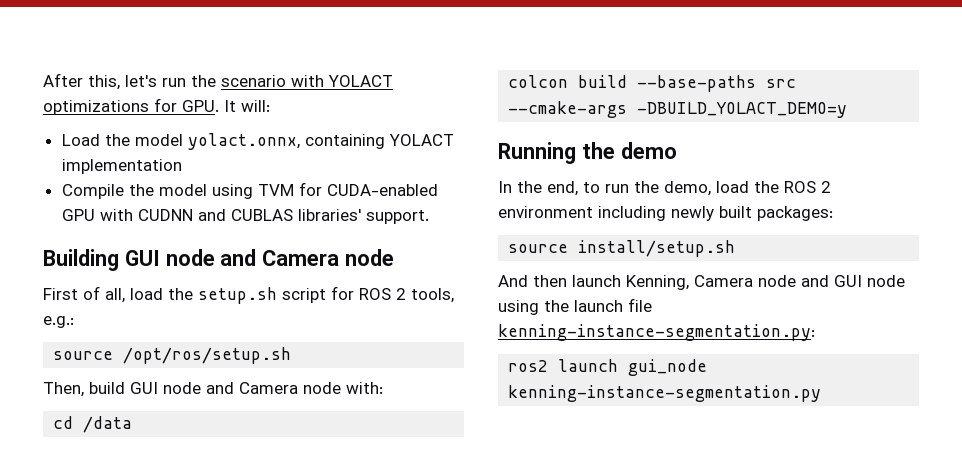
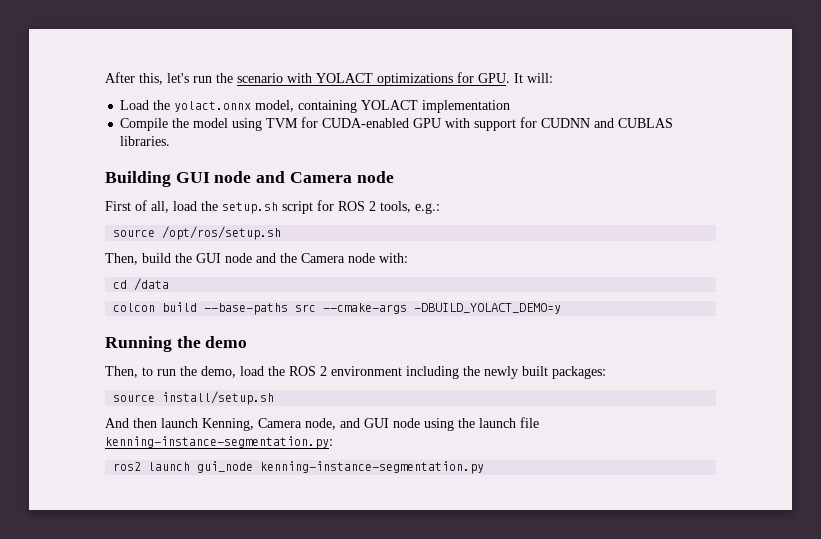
- Load the model yolact.onnx, containing YOLACT implementation
+ Load the yolact.onnx model, containing YOLACT implementation
- Compile the model using TVM for CUDA-enabled GPU with CUDNN and CUBLAS libraries' support.
+ Compile the model using TVM for CUDA-enabled GPU with support for CUDNN and CUBLAS libraries.
- Then, build GUI node and Camera node with:
+ Then, build the GUI node and the Camera node with:
- In the end, to run the demo, load the ROS 2 environment including newly built packages:
+ Then, to run the demo, load the ROS 2 environment including the newly built packages:
- And then launch Kenning, Camera node and GUI node using the launch file kenning-instance-segmentation.py:
+ And then launch Kenning, Camera node, and GUI node using the launch file kenning-instance-segmentation.py:

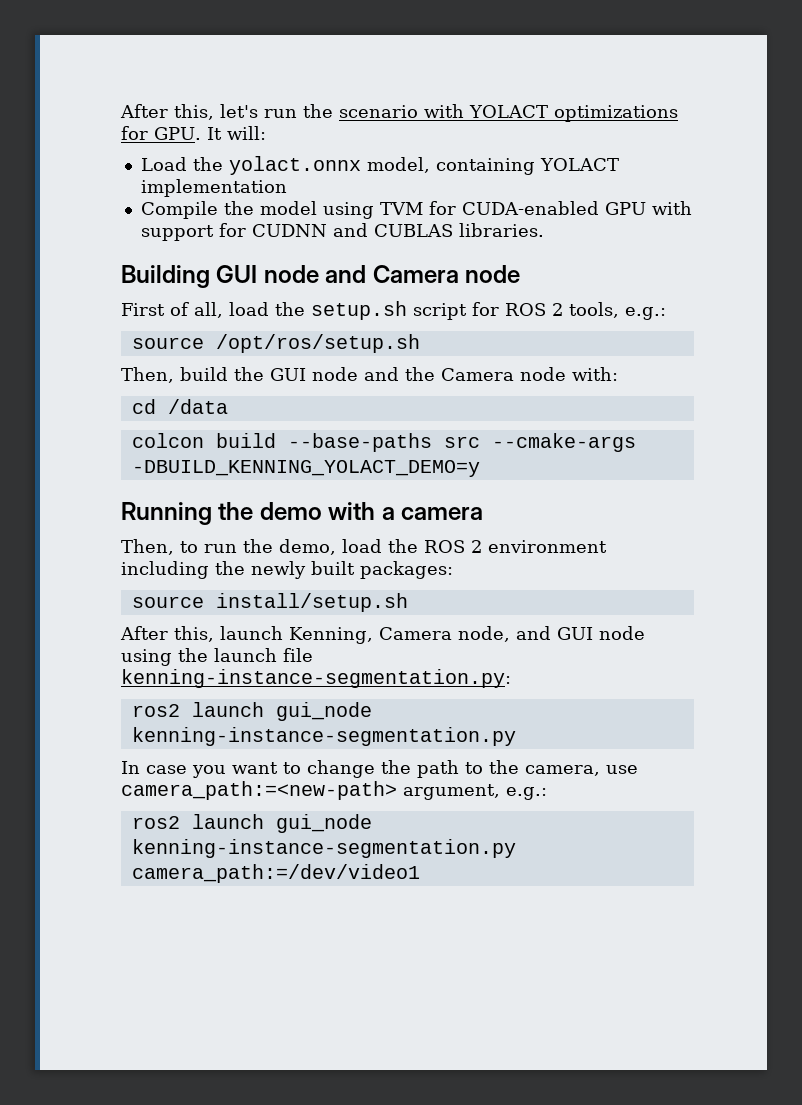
- colcon build --base-paths src --cmake-args -DBUILD_YOLACT_DEMO=y
+ colcon build --base-paths src --cmake-args -DBUILD_KENNING_YOLACT_DEMO=y
- Running the demo
+ Running the demo with a camera
- And then launch Kenning, Camera node, and GUI node using the launch file kenning-instance-segmentation.py:
+ After this, launch Kenning, Camera node, and GUI node using the launch file kenning-instance-segmentation.py:
+ In case you want to change the path to the camera, use camera_path:=<new-path> argument, e.g.:
+ ros2 launch gui_node kenning-instance-segmentation.py camera_path:=/dev/video1

